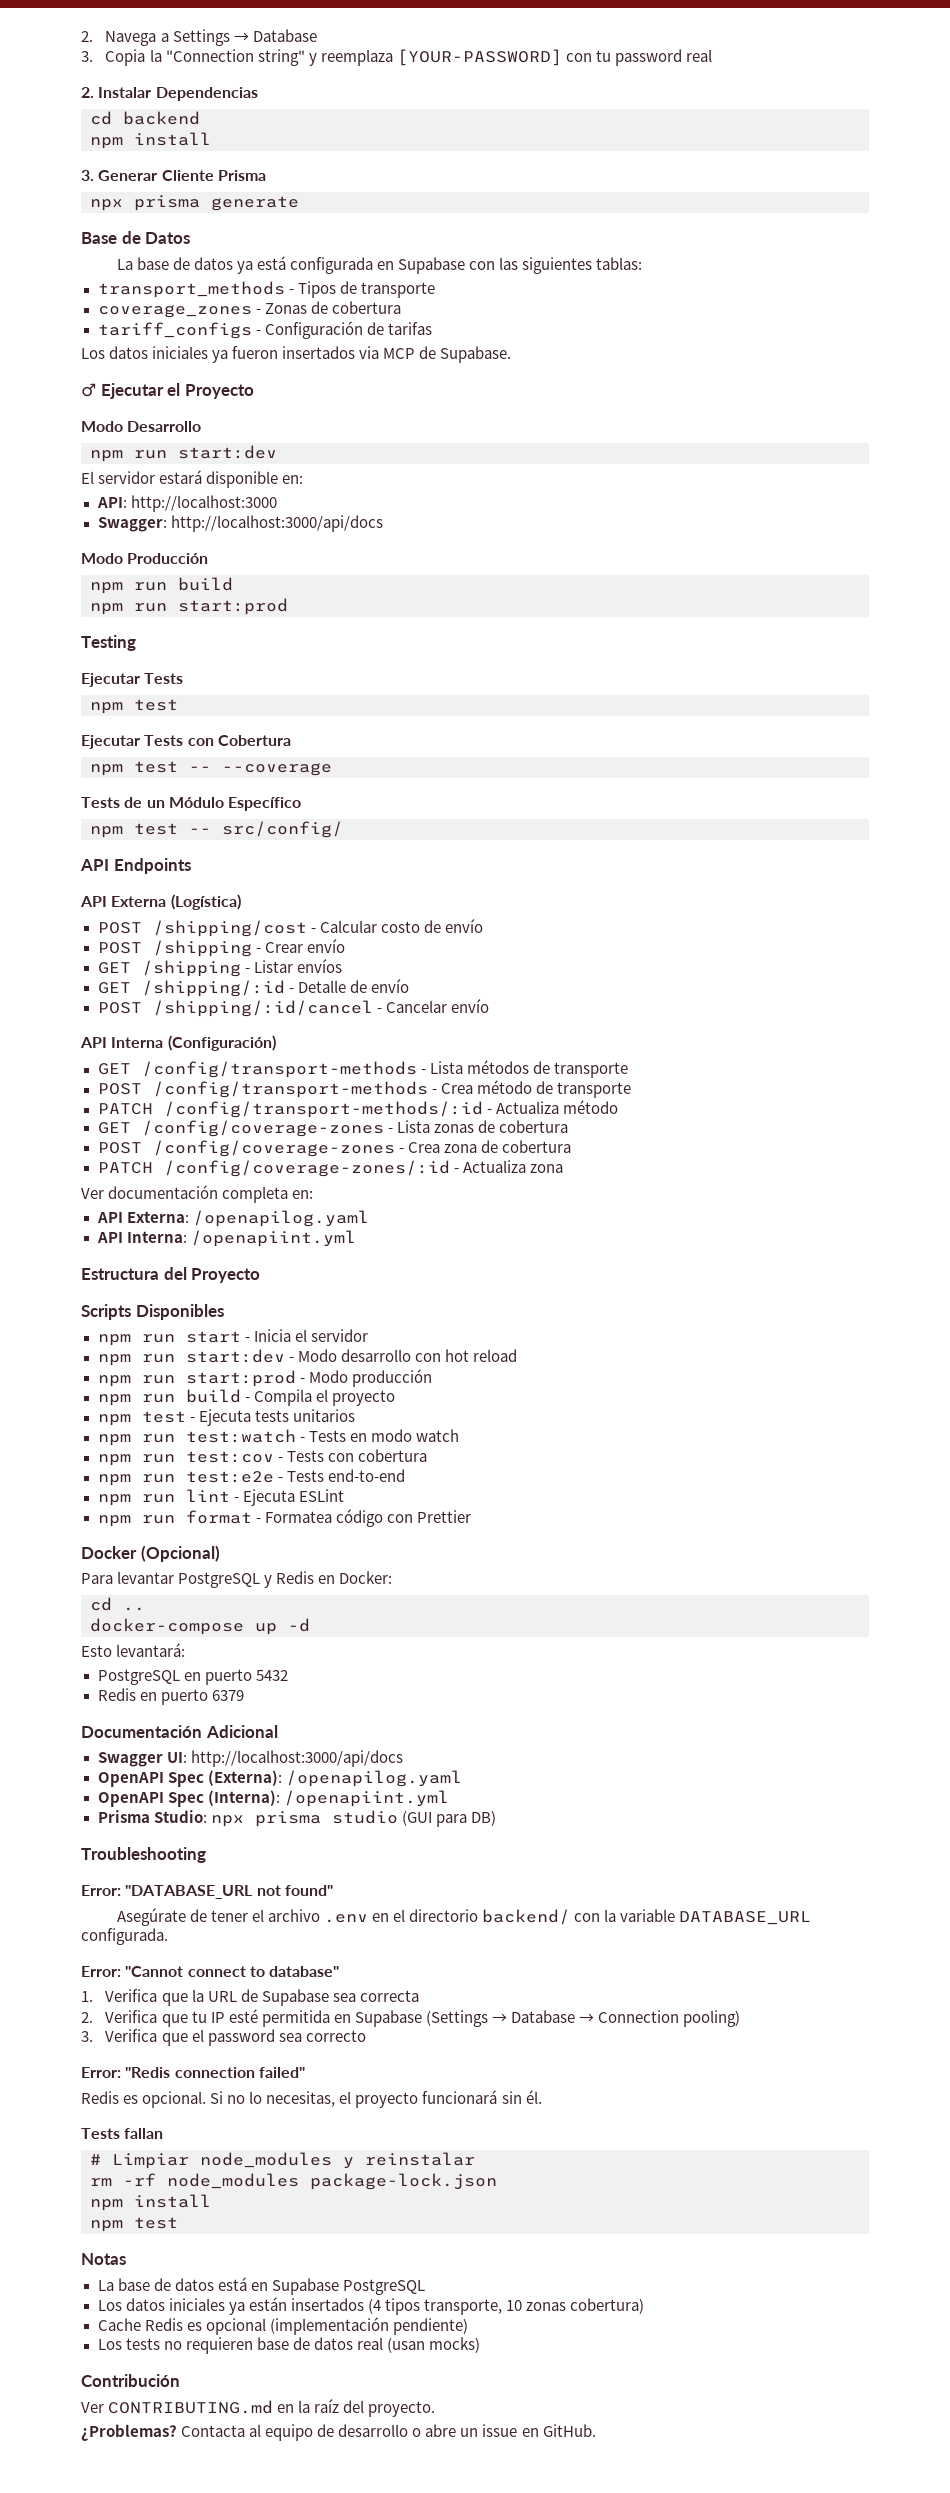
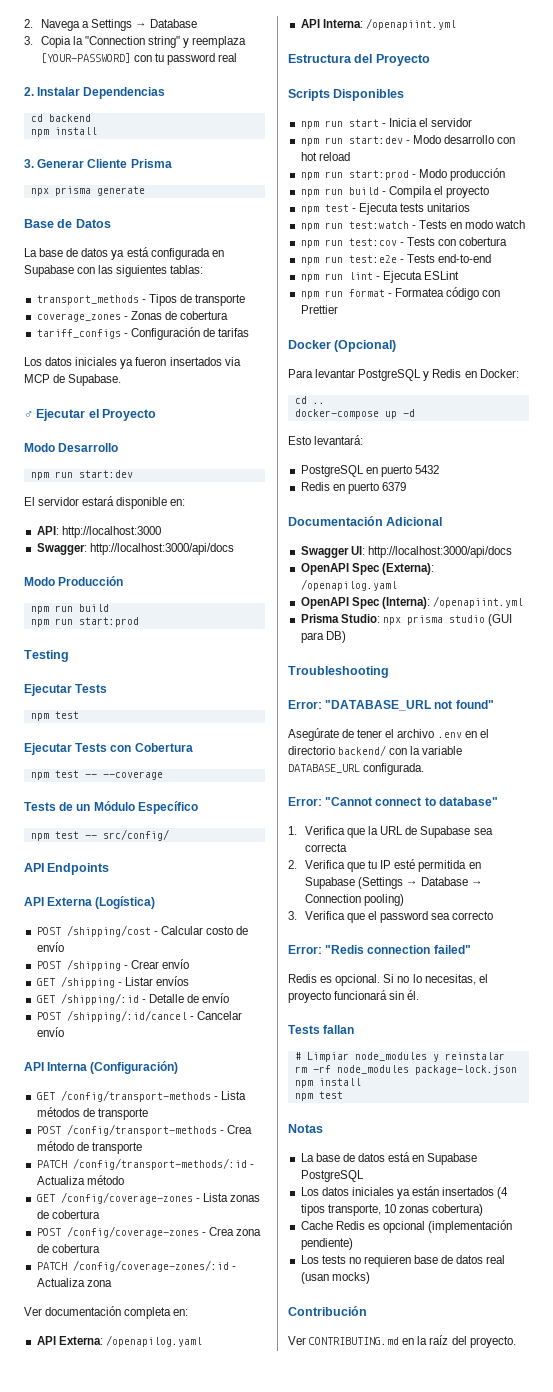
- ¿Problemas? Contacta al equipo de desarrollo o abre un issue en GitHub.

